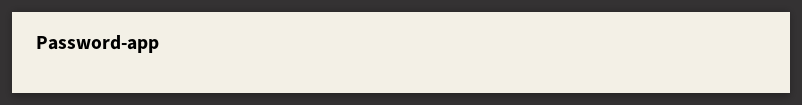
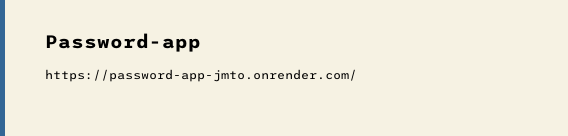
+ https://password-app-jmto.onrender.com/

